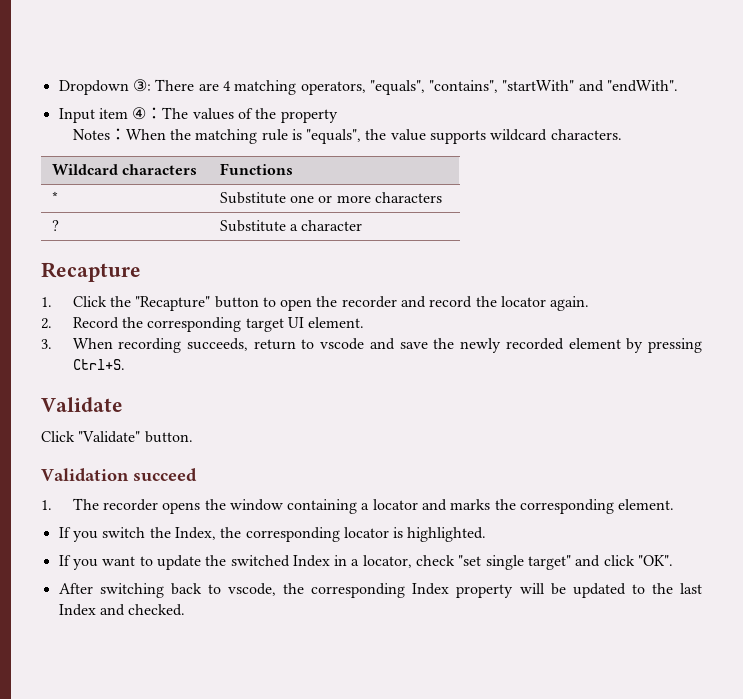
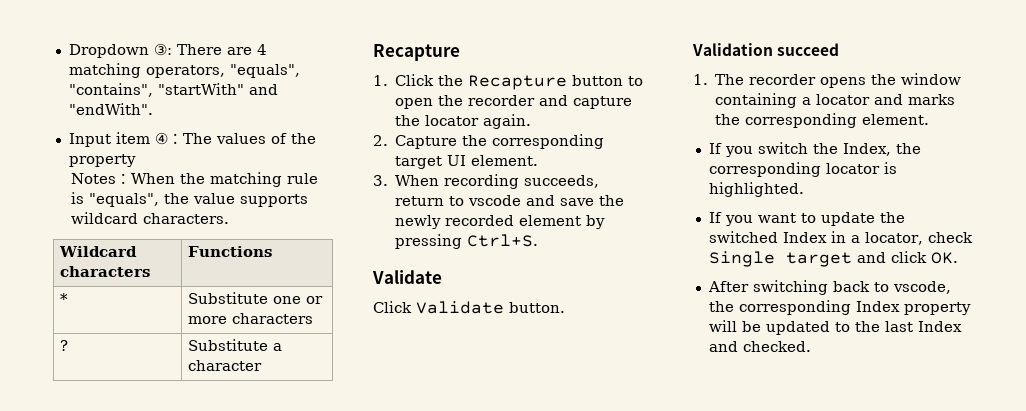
- 1. Click the "Recapture" button to open the recorder and record the locator again.
+ 1. Click the Recapture button to open the recorder and capture the locator again.
- 2. Record the corresponding target UI element.
+ 2. Capture the corresponding target UI element.
- Click "Validate" button.
+ Click Validate button.
- If you want to update the switched Index in a locator, check "set single target" and click "OK".
+ If you want to update the switched Index in a locator, check Single target and click OK.

